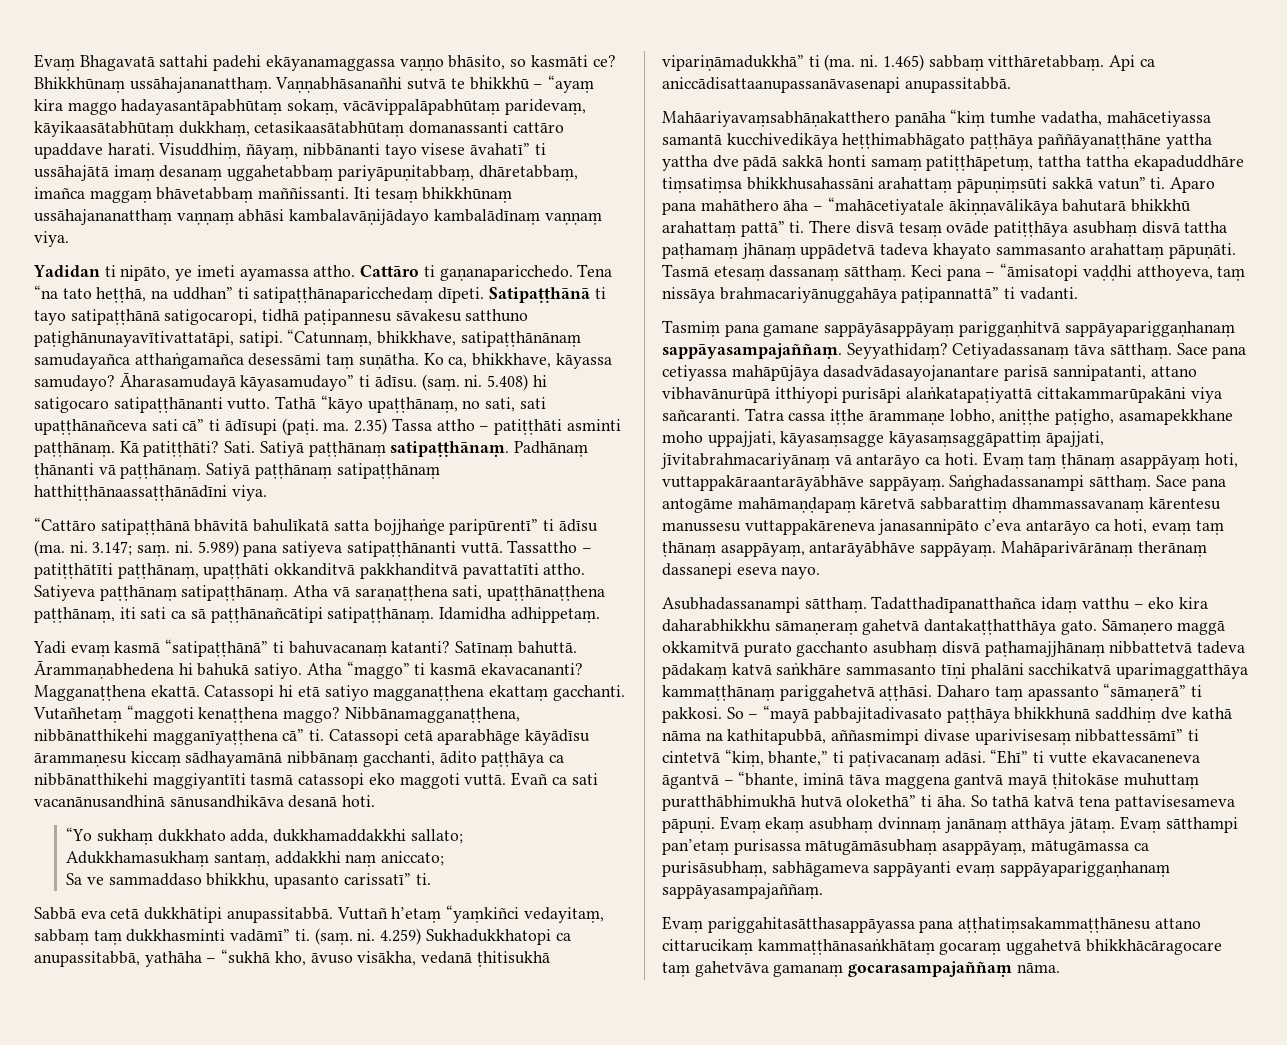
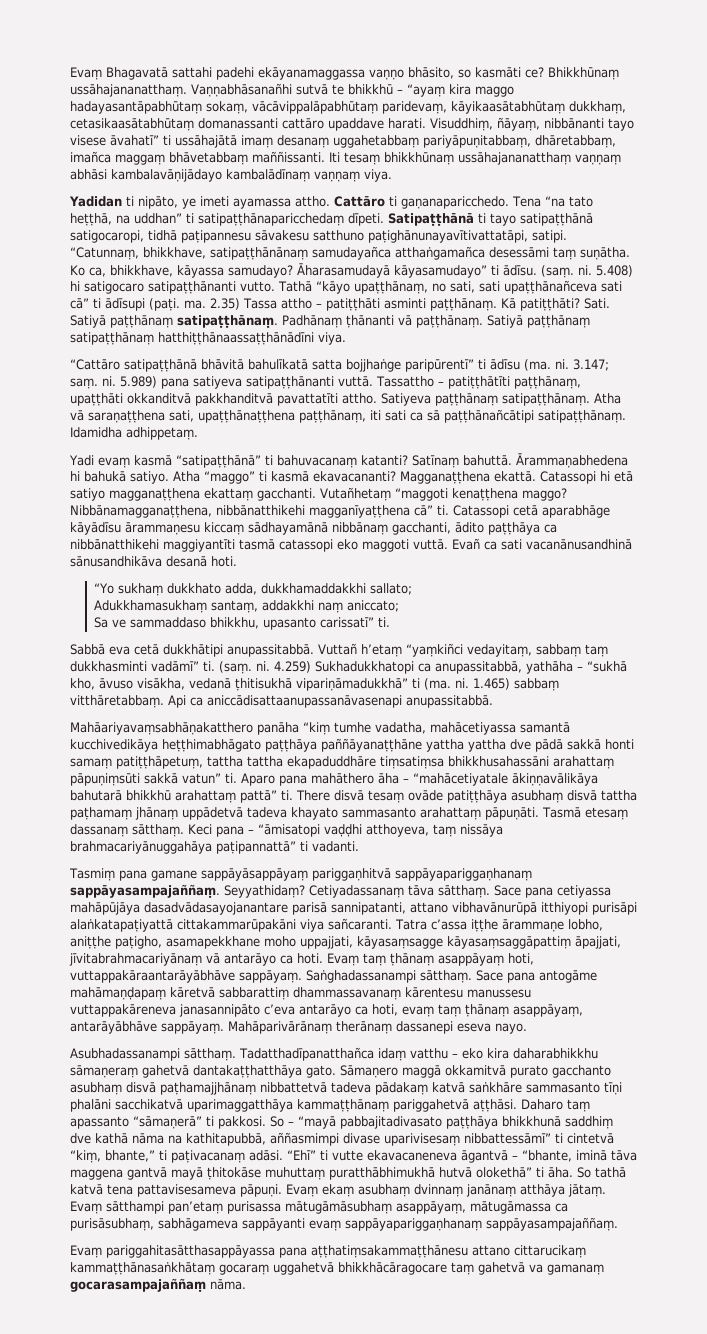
- Tatra cassa iṭṭhe ārammaṇe lobho, aniṭṭhe paṭigho, asamapekkhane moho uppajjati, kāyasaṃsagge kāyasaṃsaggāpattiṃ āpajjati, jīvitabrahmacariyānaṃ vā antarāyo ca hoti.
+ Tatra c’assa iṭṭhe ārammaṇe lobho, aniṭṭhe paṭigho, asamapekkhane moho uppajjati, kāyasaṃsagge kāyasaṃsaggāpattiṃ āpajjati, jīvitabrahmacariyānaṃ vā antarāyo ca hoti.
- Evaṃ pariggahitasātthasappāyassa pana aṭṭhatiṃsakammaṭṭhānesu attano cittarucikaṃ kammaṭṭhānasaṅkhātaṃ gocaraṃ uggahetvā bhikkhācāragocare taṃ gahetvāva gamanaṃ gocarasampajaññaṃ nāma.
+ Evaṃ pariggahitasātthasappāyassa pana aṭṭhatiṃsakammaṭṭhānesu attano cittarucikaṃ kammaṭṭhānasaṅkhātaṃ gocaraṃ uggahetvā bhikkhācāragocare taṃ gahetvā va gamanaṃ gocarasampajaññaṃ nāma.

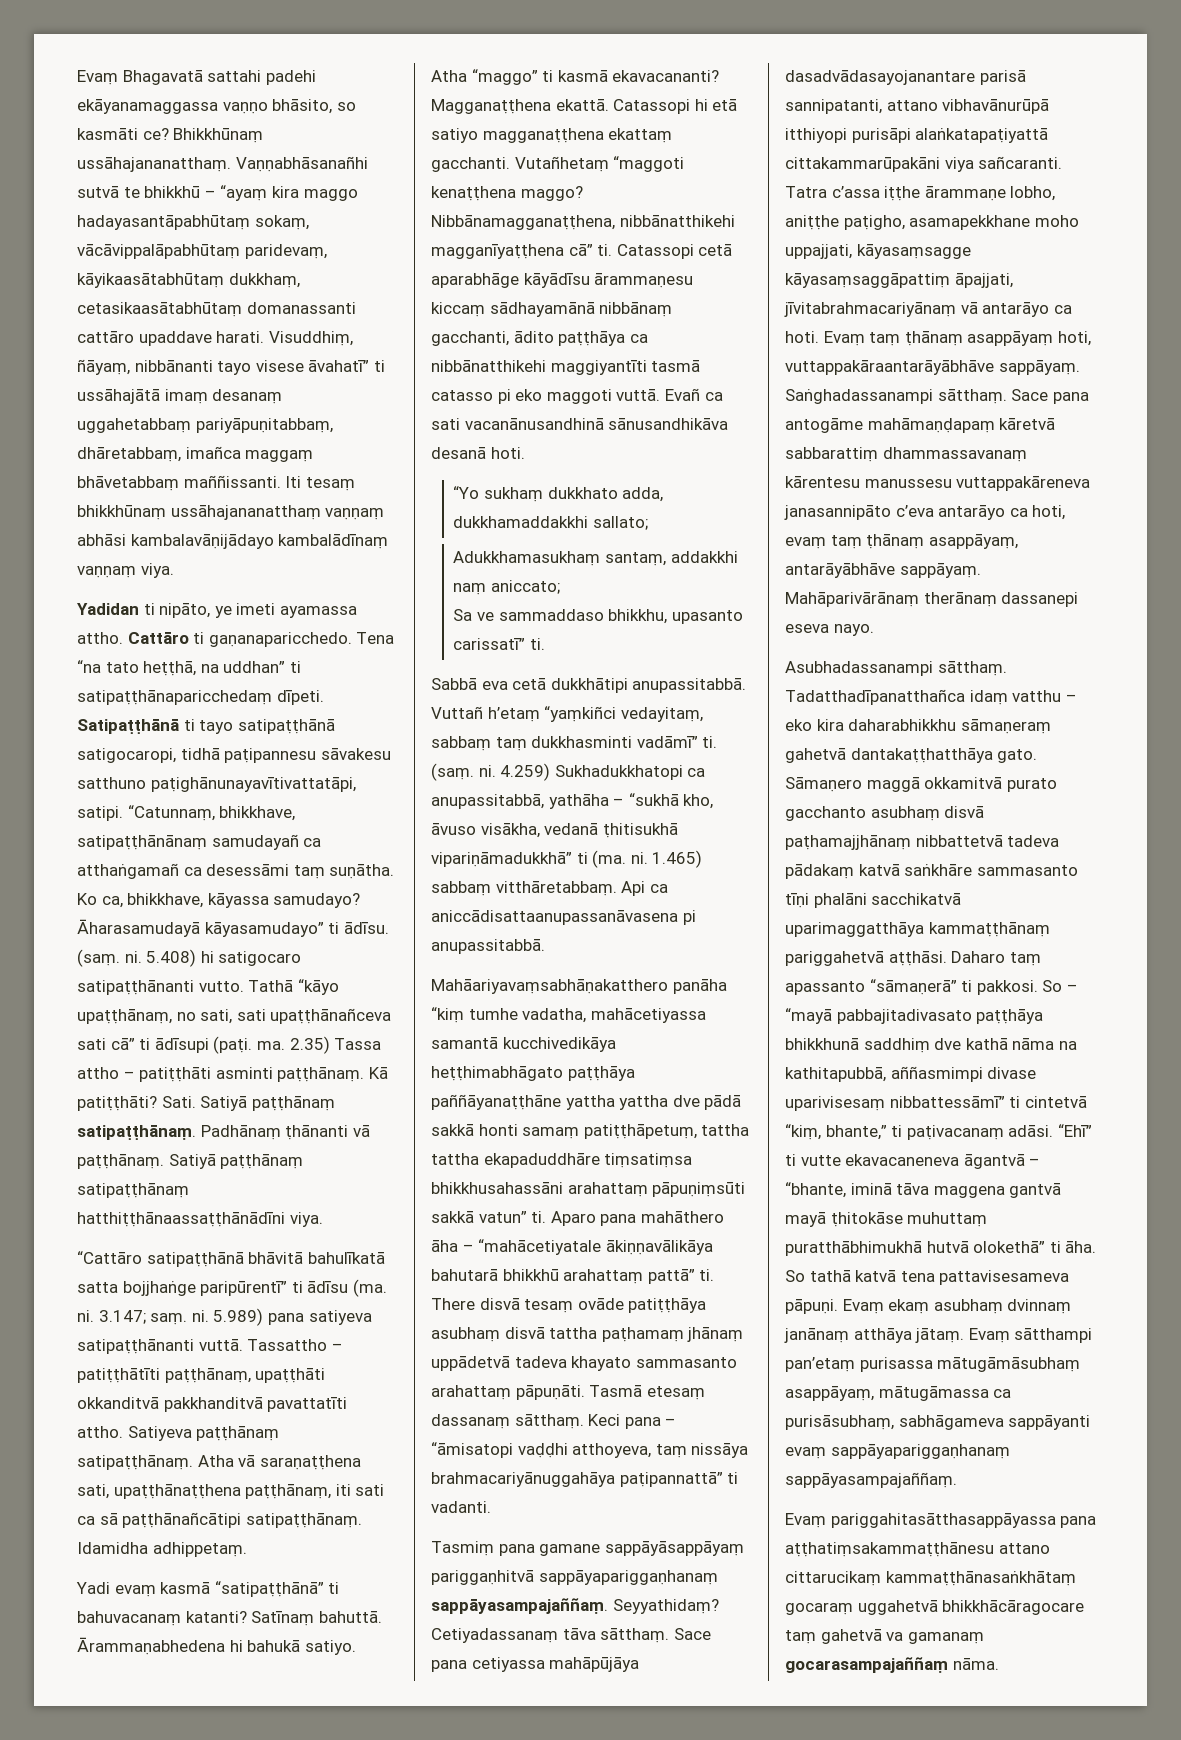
- “Catunnaṃ, bhikkhave, satipaṭṭhānānaṃ samudayañca atthaṅgamañca desessāmi taṃ suṇātha.
+ “Catunnaṃ, bhikkhave, satipaṭṭhānānaṃ samudayañ ca atthaṅgamañ ca desessāmi taṃ suṇātha.
- Catassopi cetā aparabhāge kāyādīsu ārammaṇesu kiccaṃ sādhayamānā nibbānaṃ gacchanti, ādito paṭṭhāya ca nibbānatthikehi maggiyantīti tasmā catassopi eko maggoti vuttā.
+ Catassopi cetā aparabhāge kāyādīsu ārammaṇesu kiccaṃ sādhayamānā nibbānaṃ gacchanti, ādito paṭṭhāya ca nibbānatthikehi maggiyantīti tasmā catasso pi eko maggoti vuttā.
- Api ca aniccādisattaanupassanāvasenapi anupassitabbā.
+ Api ca aniccādisattaanupassanāvasena pi anupassitabbā.

